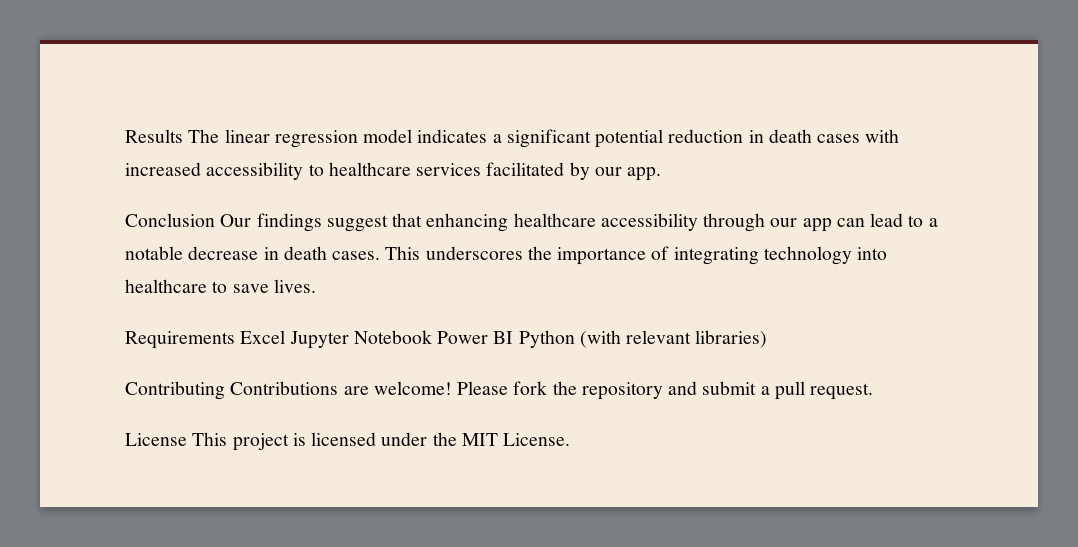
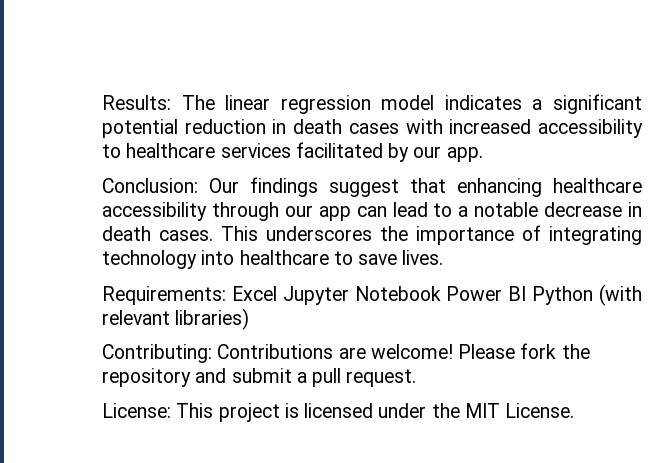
- Results The linear regression model indicates a significant potential reduction in death cases with increased accessibility to healthcare services facilitated by our app.
+ Results: The linear regression model indicates a significant potential reduction in death cases with increased accessibility to healthcare services facilitated by our app.
- Conclusion Our findings suggest that enhancing healthcare accessibility through our app can lead to a notable decrease in death cases.
+ Conclusion: Our findings suggest that enhancing healthcare accessibility through our app can lead to a notable decrease in death cases.
- Requirements Excel Jupyter Notebook Power BI Python (with relevant libraries)
+ Requirements: Excel Jupyter Notebook Power BI Python (with relevant libraries)
- Contributing Contributions are welcome!
+ Contributing: Contributions are welcome!
- License This project is licensed under the MIT License.
+ License: This project is licensed under the MIT License.

